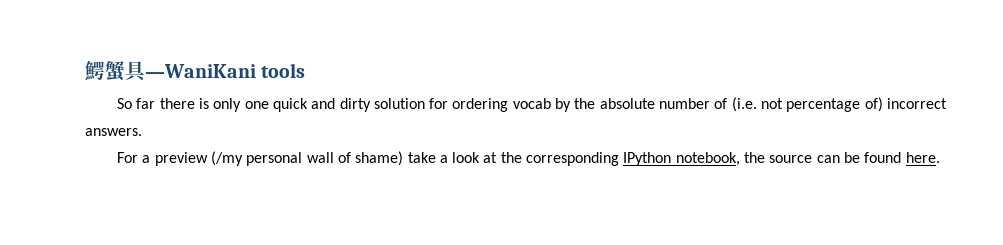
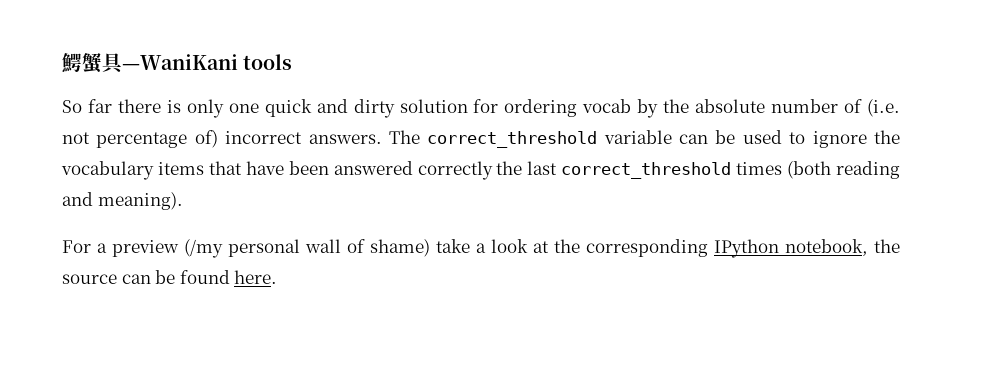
+ The correct_threshold variable can be used to ignore the vocabulary items that have been answered correctly the last correct_threshold times (both reading and meaning).

